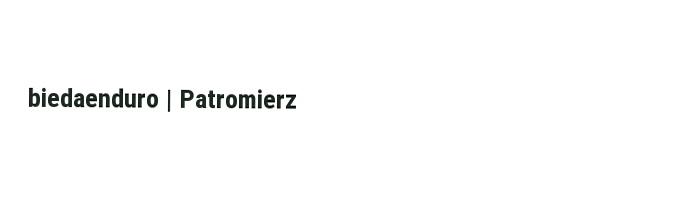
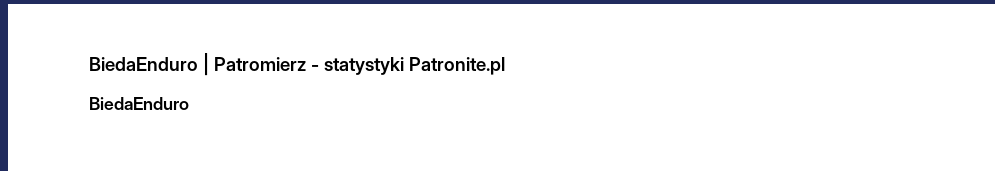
- biedaenduro | Patromierz
+ BiedaEnduro | Patromierz - statystyki Patronite.pl
+ BiedaEnduro

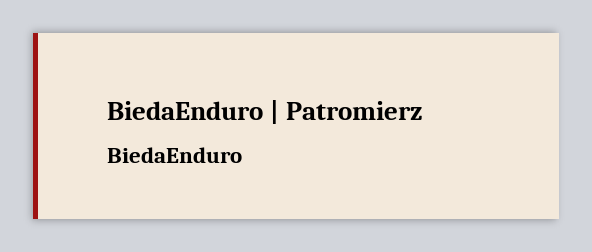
- BiedaEnduro | Patromierz - statystyki Patronite.pl
+ BiedaEnduro | Patromierz

